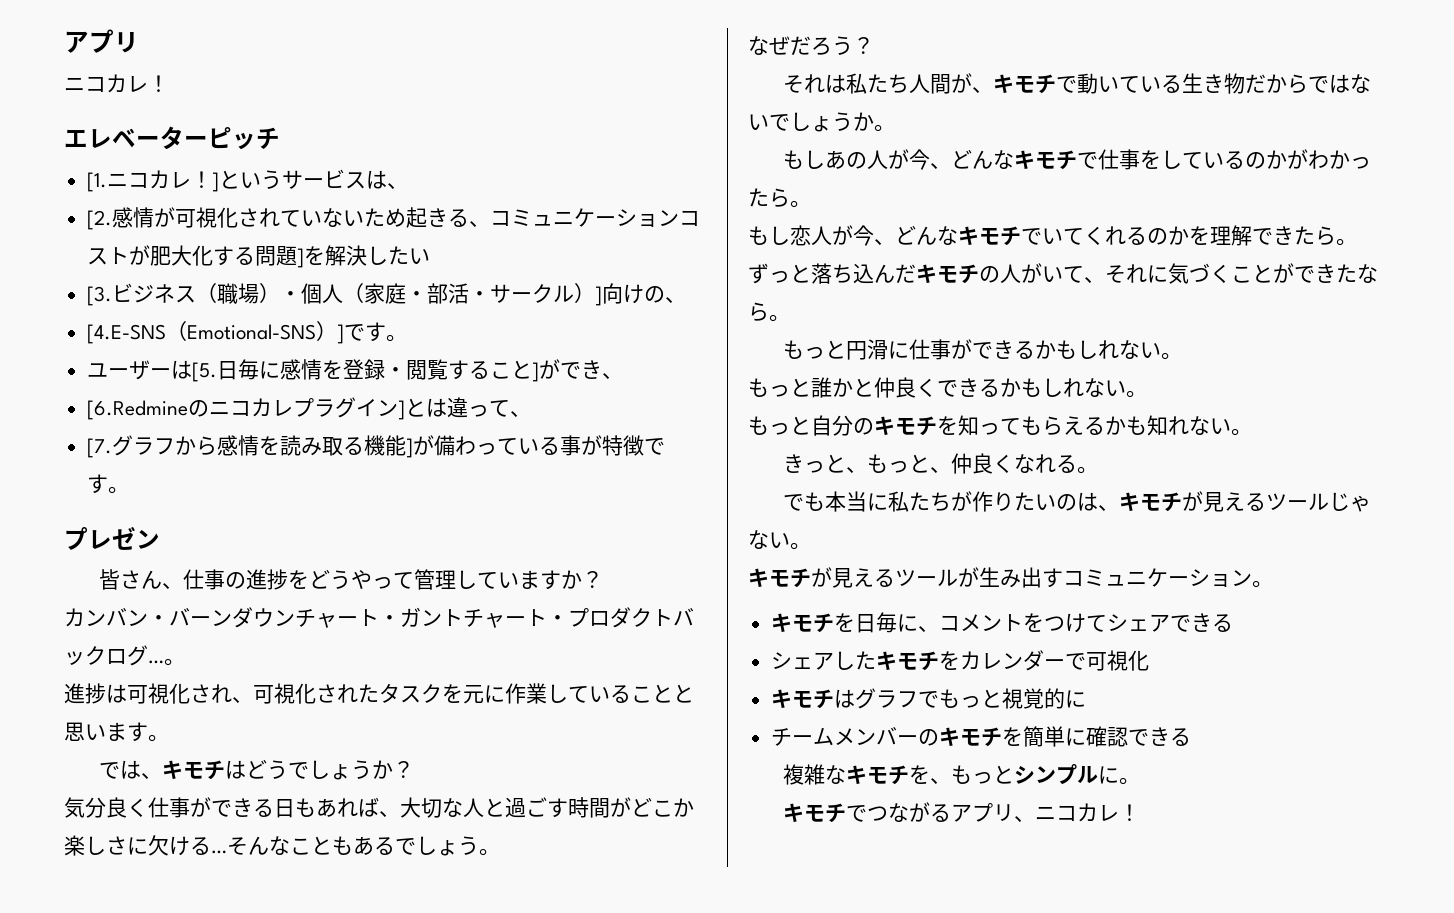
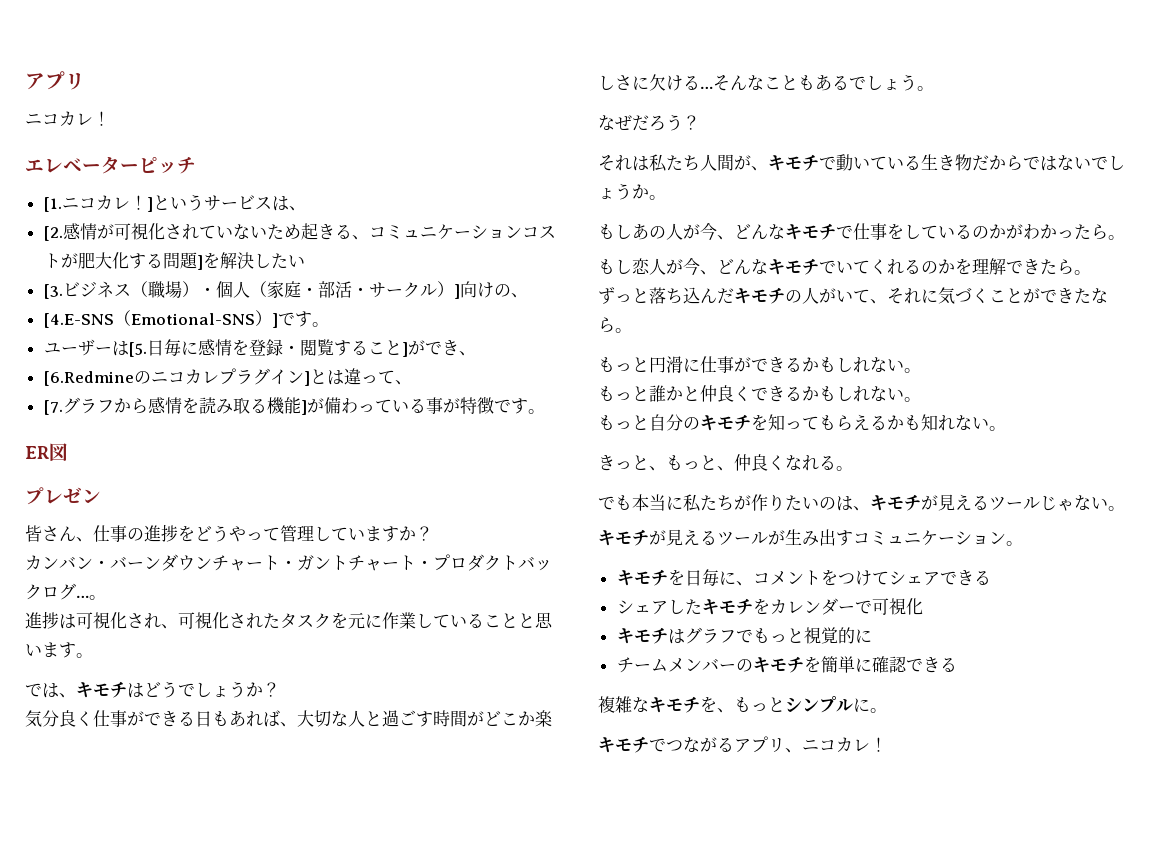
+ ER図

